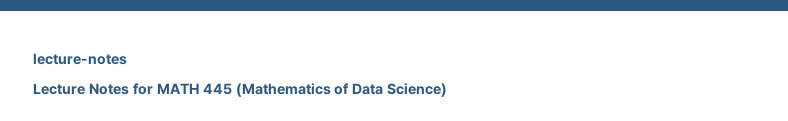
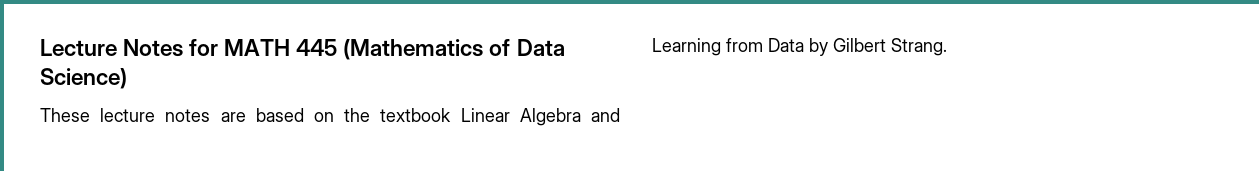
- lecture-notes
+ These lecture notes are based on the textbook Linear Algebra and Learning from Data by Gilbert Strang.

